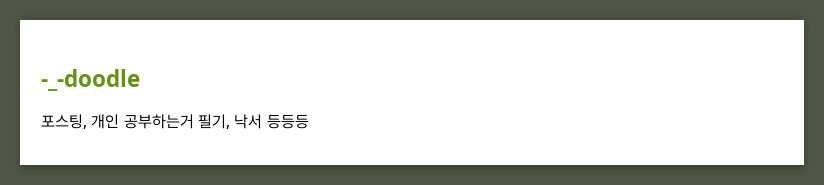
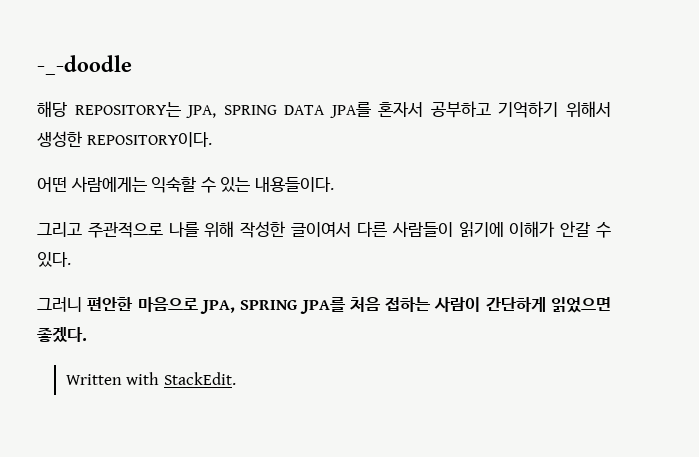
- 포스팅, 개인 공부하는거 필기, 낙서 등등등
+ 해당 REPOSITORY는 JPA, SPRING DATA JPA를 혼자서 공부하고 기억하기 위해서 생성한 REPOSITORY이다.
+ 어떤 사람에게는 익숙할 수 있는 내용들이다.
+ 그리고 주관적으로 나를 위해 작성한 글이여서 다른 사람들이 읽기에 이해가 안갈 수 있다.
+ 그러니 편안한 마음으로 JPA, SPRING JPA를 처음 접하는 사람이 간단하게 읽었으면 좋겠다.
+ Written with StackEdit.

